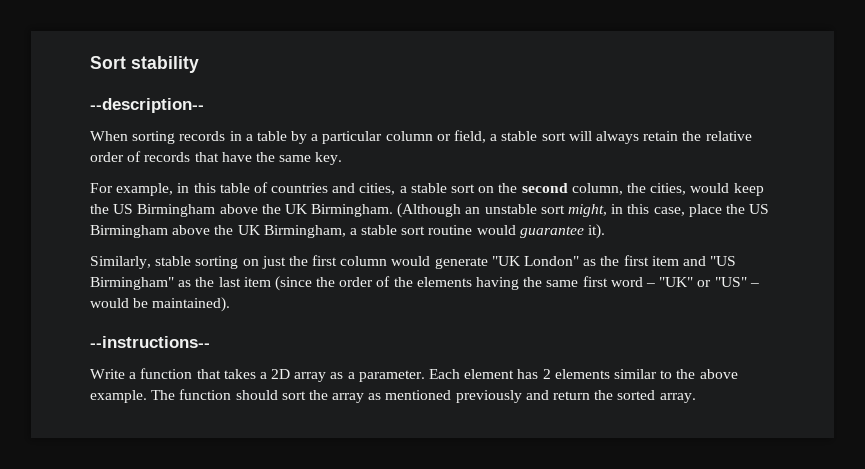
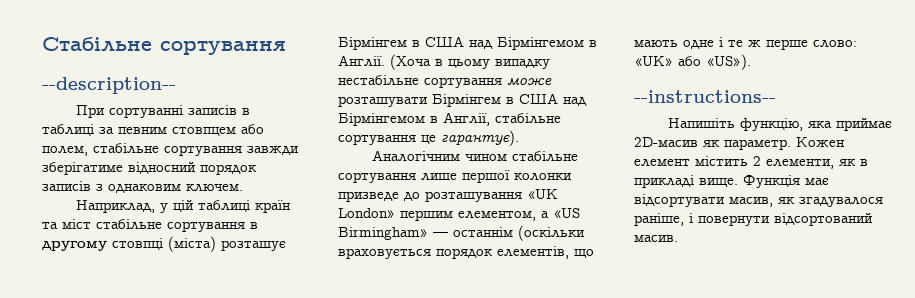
- Sort stability
+ Стабільне сортування
- When sorting records in a table by a particular column or field, a stable sort will always retain the relative order of records that have the same key.
- For example, in this table of countries and cities, a stable sort on the second column, the cities, would keep the US Birmingham above the UK Birmingham. (Although an unstable sort might, in this case, place the US Birmingham above the UK Birmingham, a stable sort routine would guarantee it).
- Similarly, stable sorting on just the first column would generate "UK London" as the first item and "US Birmingham" as the last item (since the order of the elements having the same first word – "UK" or "US" – would be maintained).
+ При сортуванні записів в таблиці за певним стовпцем або полем, стабільне сортування завжди зберігатиме відносний порядок записів з однаковим ключем.
+ Наприклад, у цій таблиці країн та міст стабільне сортування в другому стовпці (міста) розташує Бірмінгем в США над Бірмінгемом в Англії. (Хоча в цьому випадку нестабільне сортування може розташувати Бірмінгем в США над Бірмінгемом в Англії, стабільне сортування це гарантує).
+ Аналогічним чином стабільне сортування лише першої колонки призведе до розташування «UK London» першим елементом, а «US Birmingham» — останнім (оскільки враховується порядок елементів, що мають одне і те ж перше слово: «UK» або «US»).
  --instructions--
- Write a function that takes a 2D array as a parameter. Each element has 2 elements similar to the above example. The function should sort the array as mentioned previously and return the sorted array.
+ Напишіть функцію, яка приймає 2D-масив як параметр. Кожен елемент містить 2 елементи, як в прикладі вище. Функція має відсортувати масив, як згадувалося раніше, і повернути відсортований масив.

